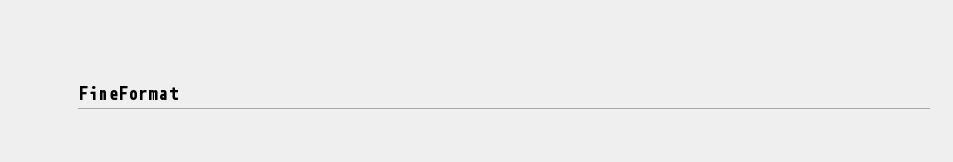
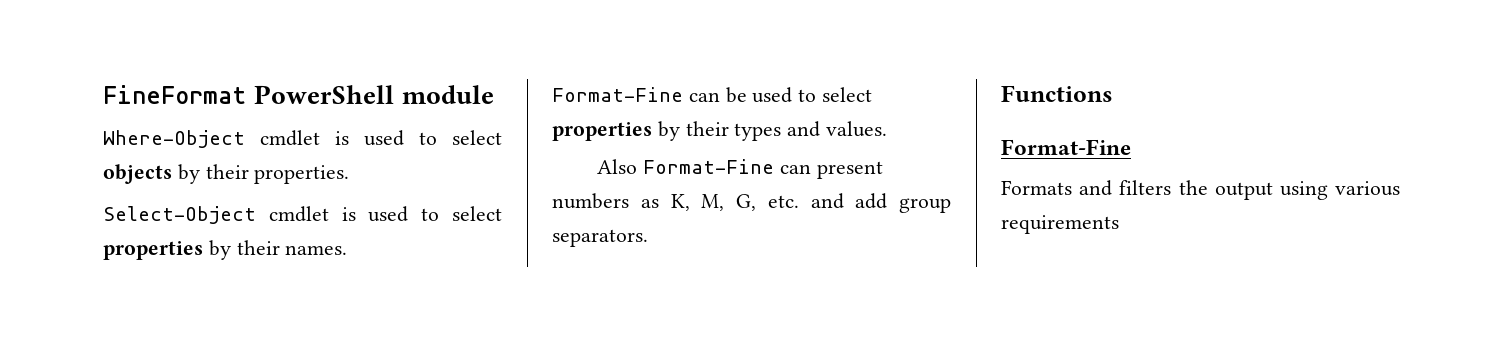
- FineFormat
+ FineFormat PowerShell module
+ Where-Object cmdlet is used to select objects by their properties.
+ Select-Object cmdlet is used to select properties by their names.
+ Format-Fine can be used to select properties by their types and values.
+ Also Format-Fine can present numbers as K, M, G, etc. and add group separators.
+ Functions
+ Format-Fine
+ Formats and filters the output using various requirements

